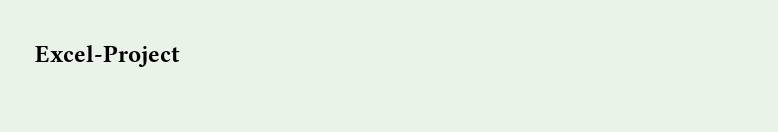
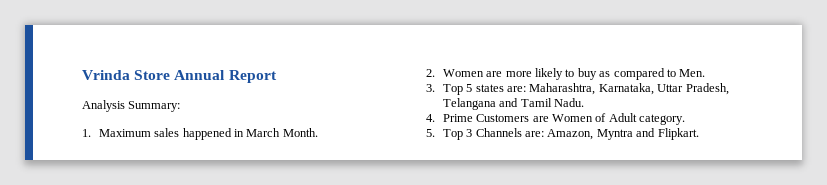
- Excel-Project
+ Vrinda Store Annual Report
+ Analysis Summary:
+ 1. Maximum sales happened in March Month.
+ 2. Women are more likely to buy as compared to Men.
+ 3. Top 5 states are: Maharashtra, Karnataka, Uttar Pradesh, Telangana and Tamil Nadu.
+ 4. Prime Customers are Women of Adult category.
+ 5. Top 3 Channels are: Amazon, Myntra and Flipkart.

